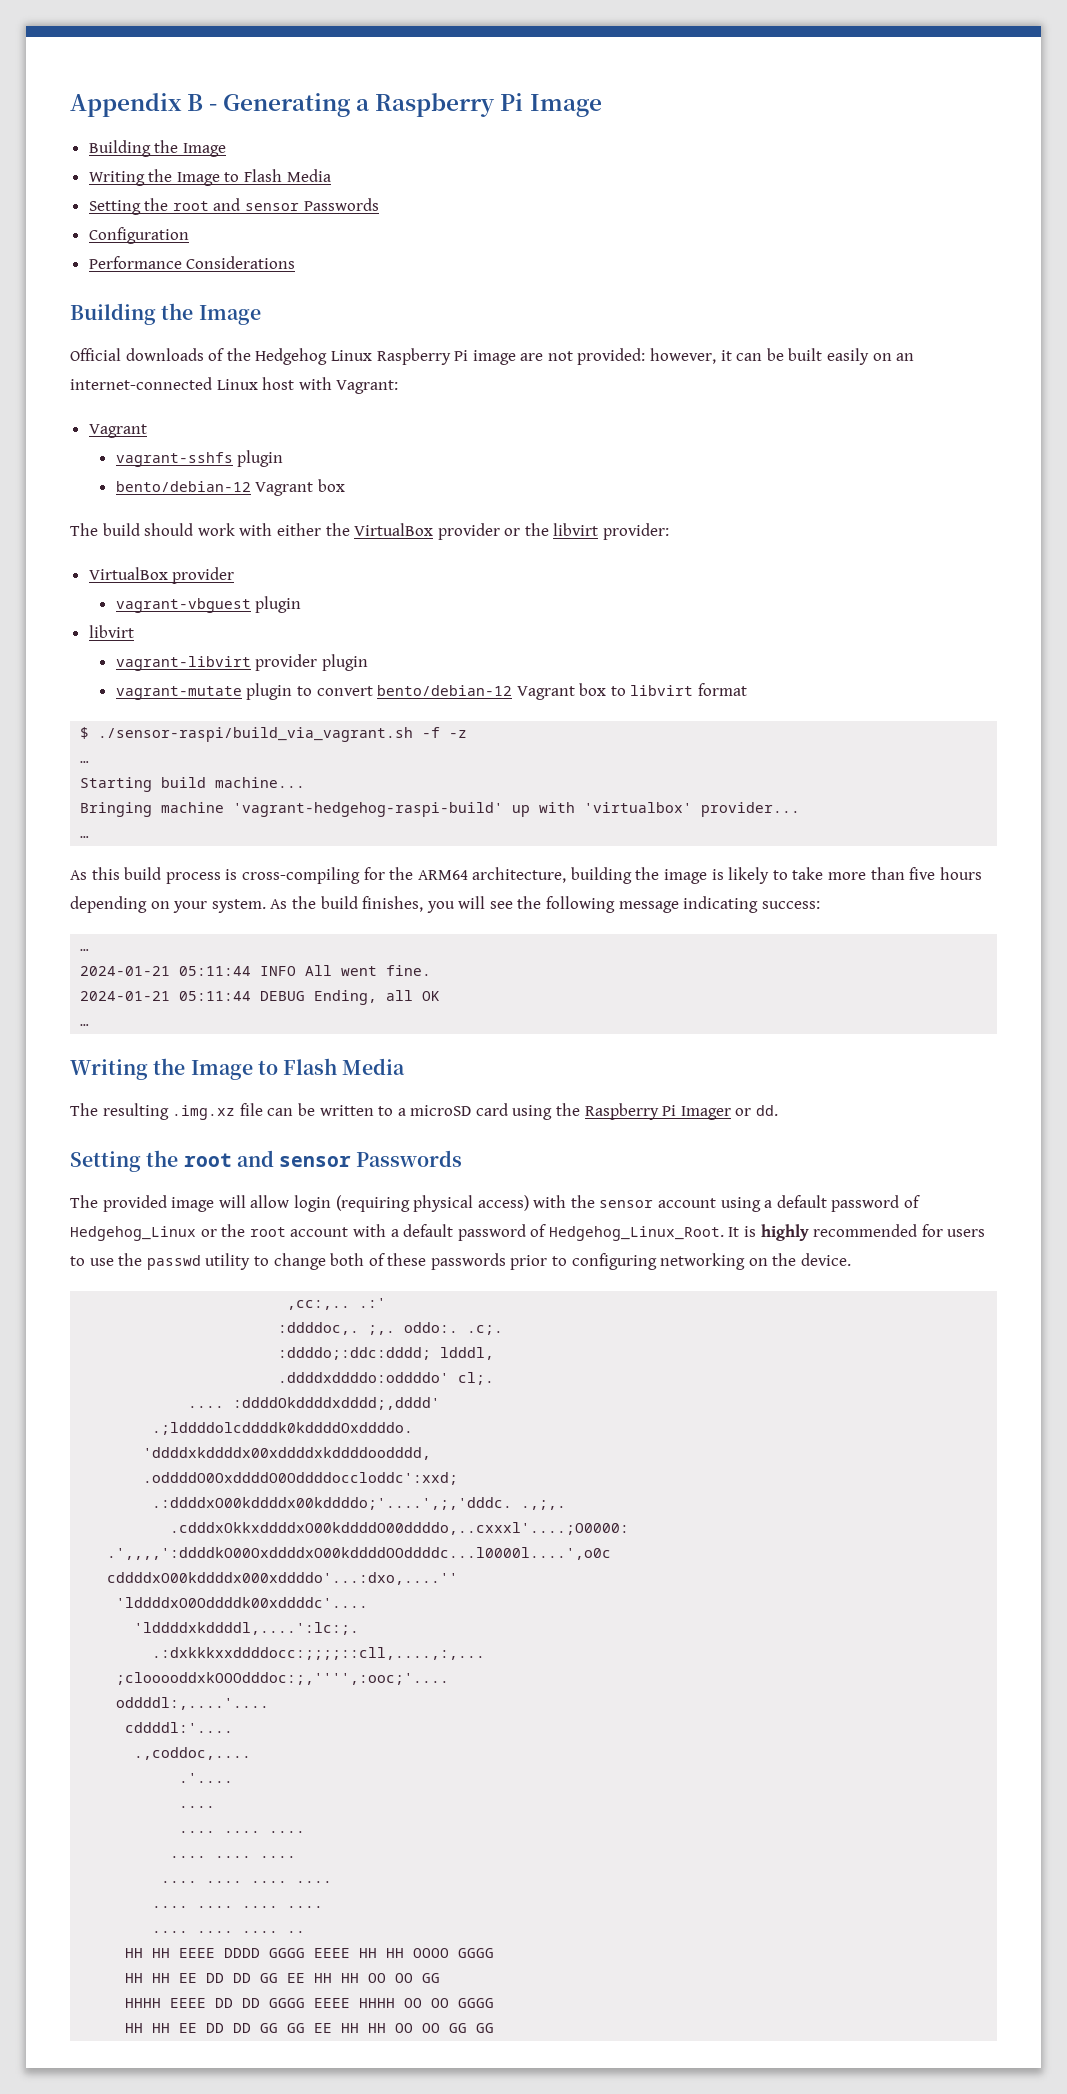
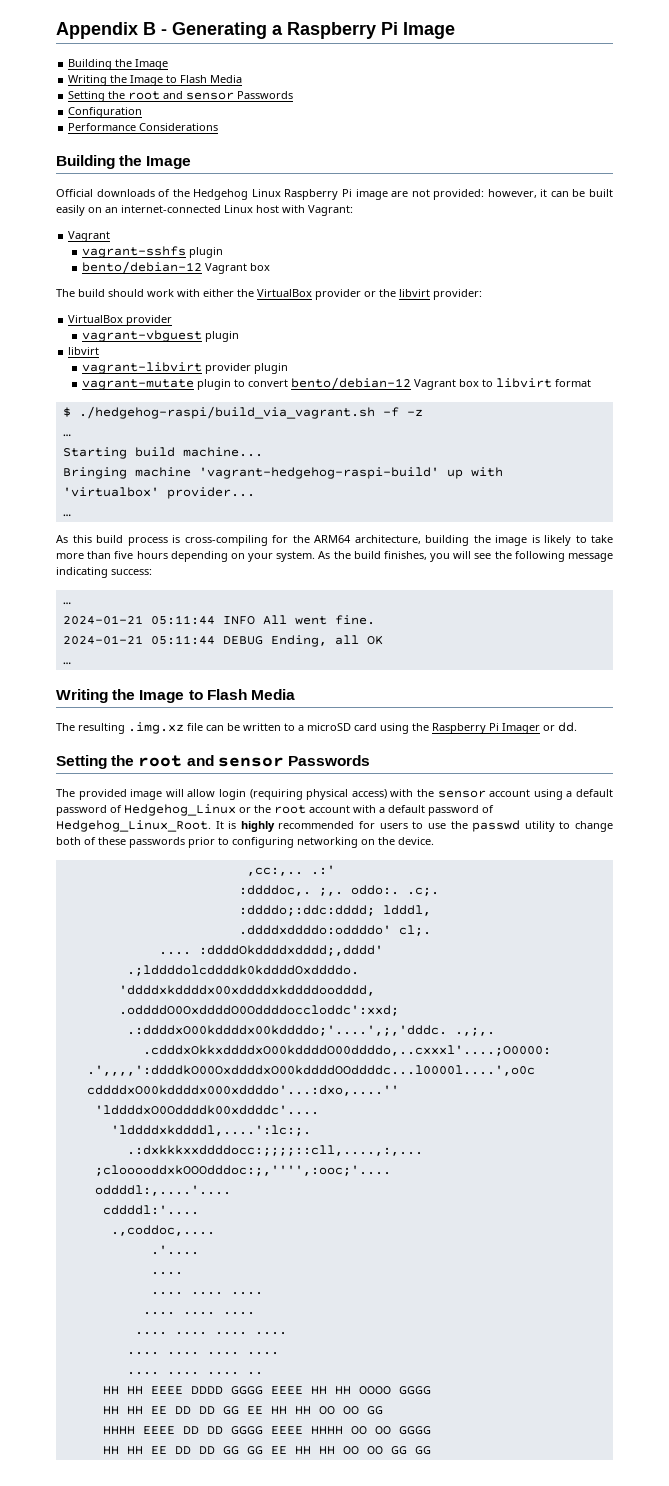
- $ ./sensor-raspi/build_via_vagrant.sh -f -z
+ $ ./hedgehog-raspi/build_via_vagrant.sh -f -z

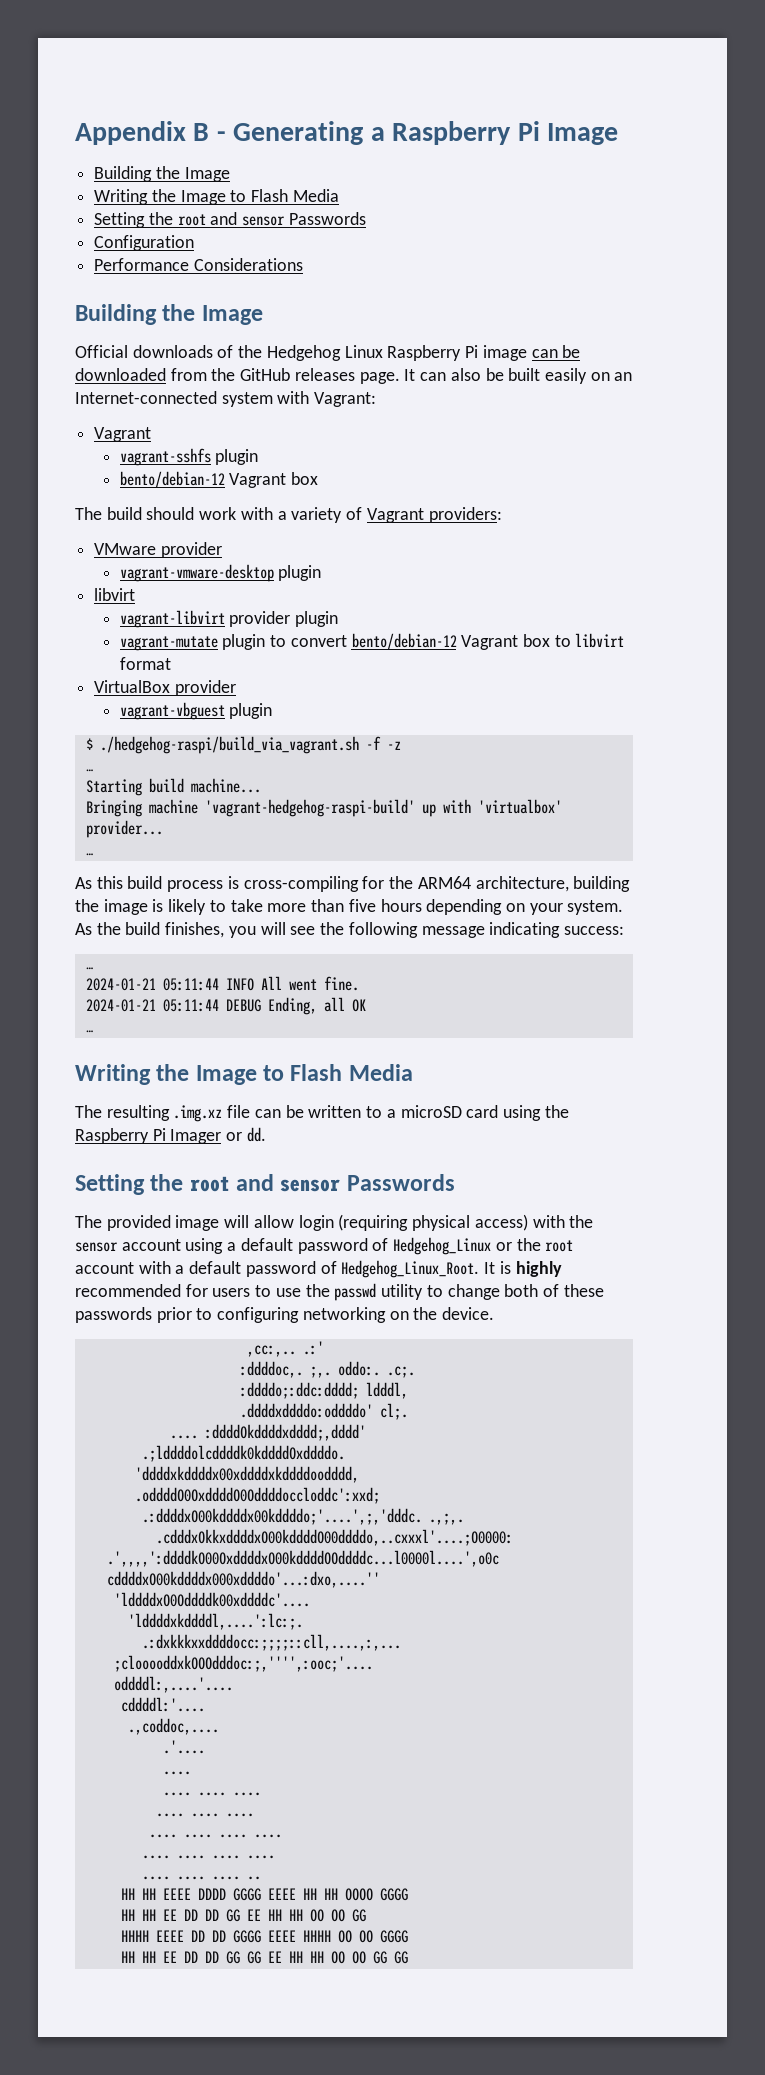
- Official downloads of the Hedgehog Linux Raspberry Pi image are not provided: however, it can be built easily on an internet-connected Linux host with Vagrant:
+ Official downloads of the Hedgehog Linux Raspberry Pi image can be downloaded from the GitHub releases page. It can also be built easily on an Internet-connected system with Vagrant:
- The build should work with either the VirtualBox provider or the libvirt provider:
- VirtualBox provider
- vagrant-vbguest plugin
+ The build should work with a variety of Vagrant providers:
+ VMware provider
+ vagrant-vmware-desktop plugin
+ VirtualBox provider
+ vagrant-vbguest plugin

